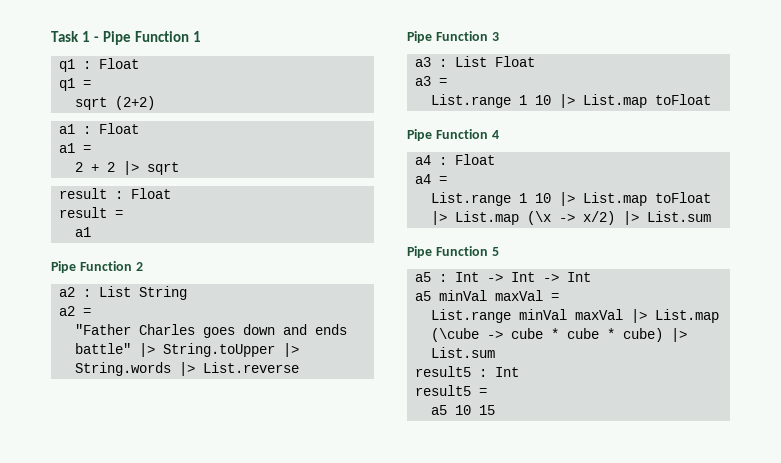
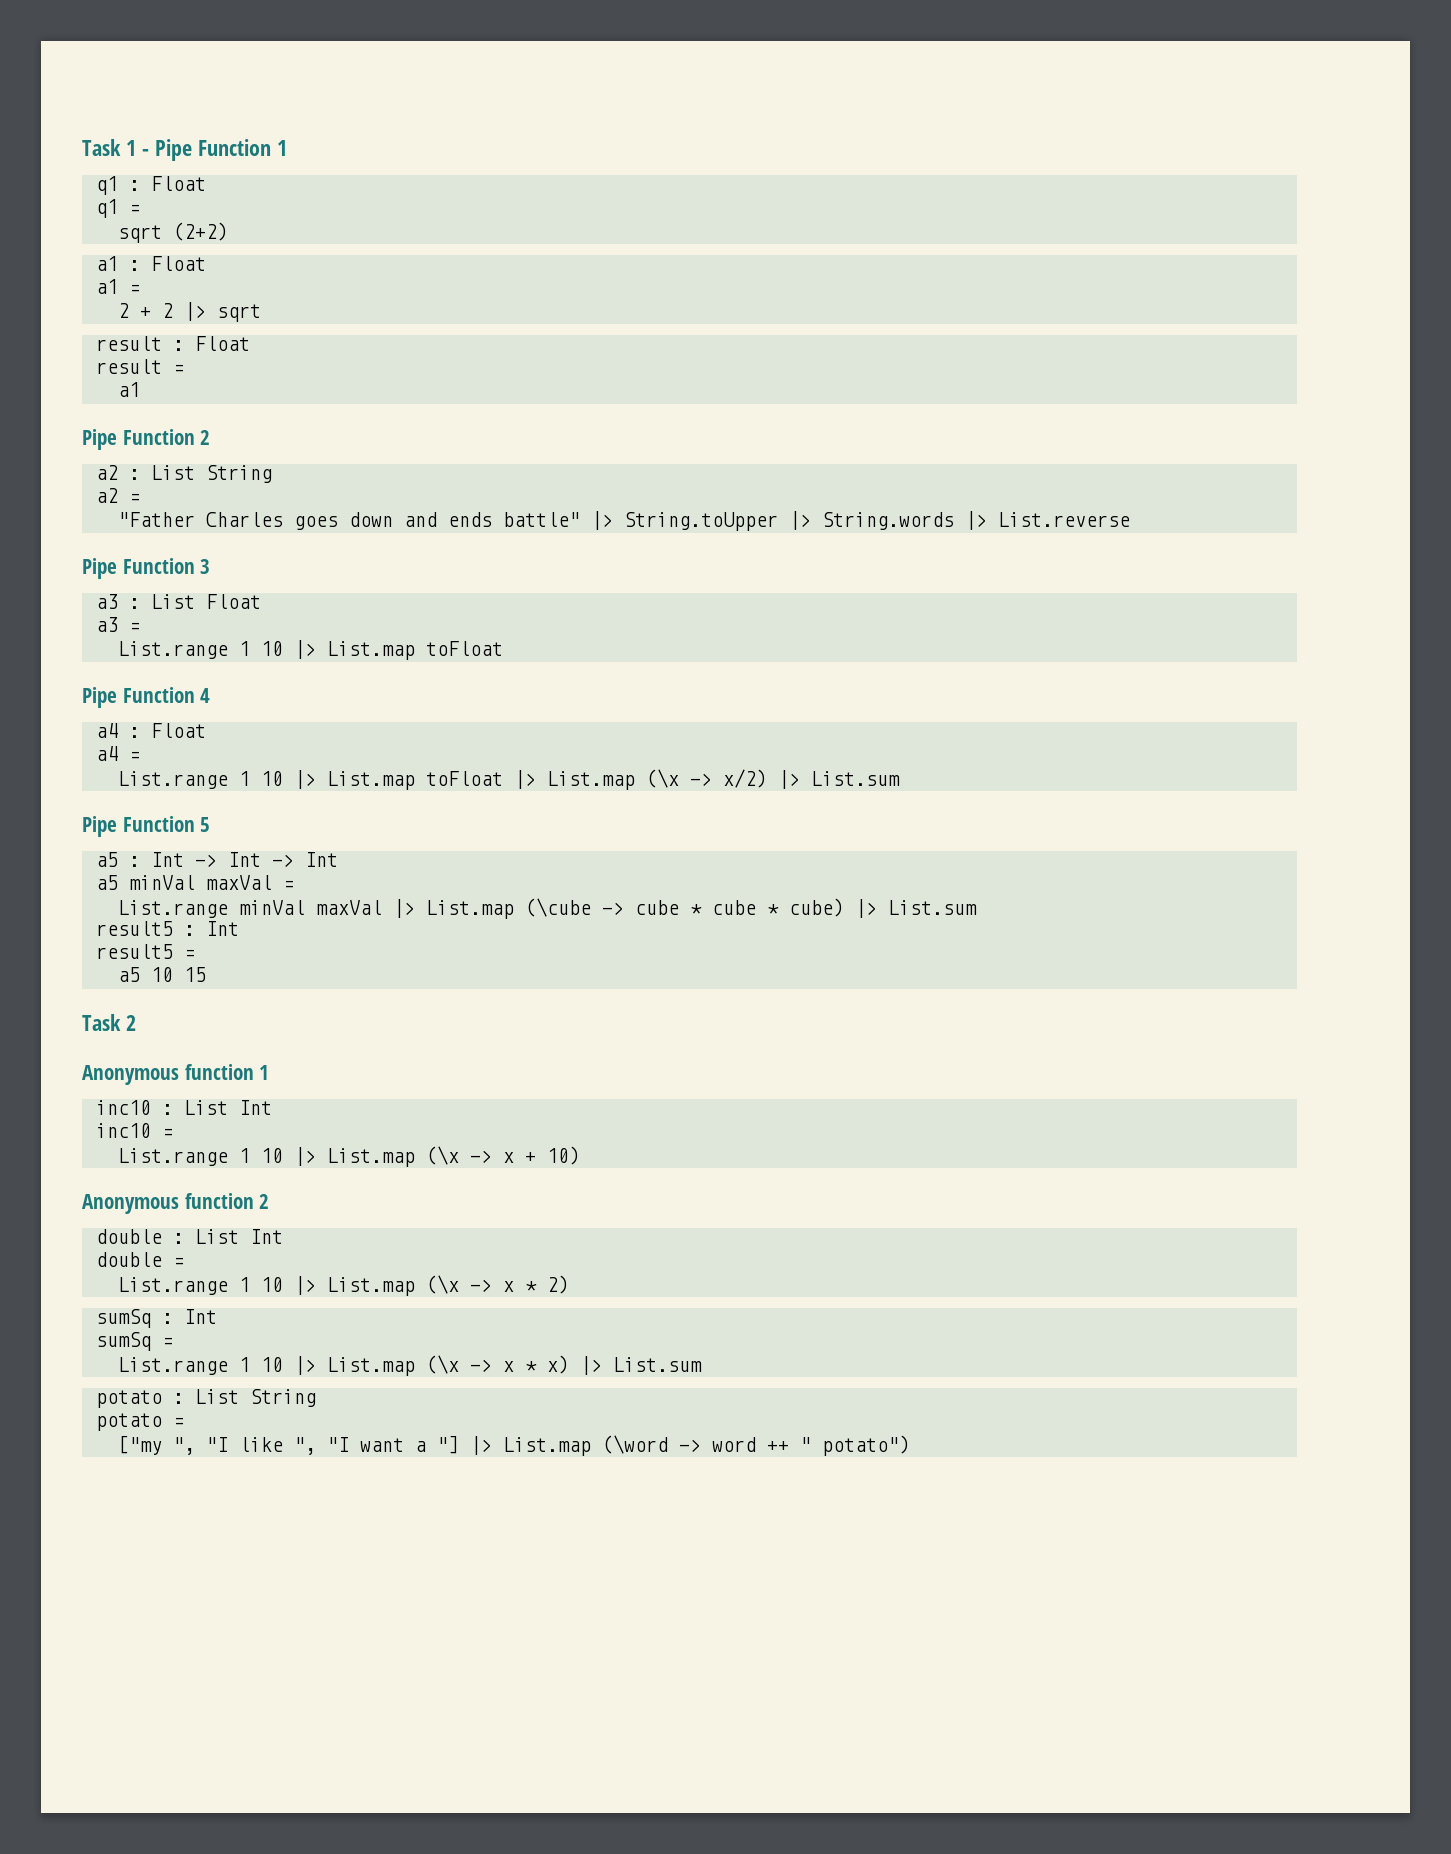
+ Task 2
+ Anonymous function 1
+ inc10 : List Int
+ inc10 =
+ List.range 1 10 |> List.map (\x -> x + 10)
+ Anonymous function 2
+ double : List Int
+ double =
+ List.range 1 10 |> List.map (\x -> x * 2)
+ sumSq : Int
+ sumSq =
+ List.range 1 10 |> List.map (\x -> x * x) |> List.sum
+ potato : List String
+ potato =
+ ["my ", "I like ", "I want a "] |> List.map (\word -> word ++ " potato")

